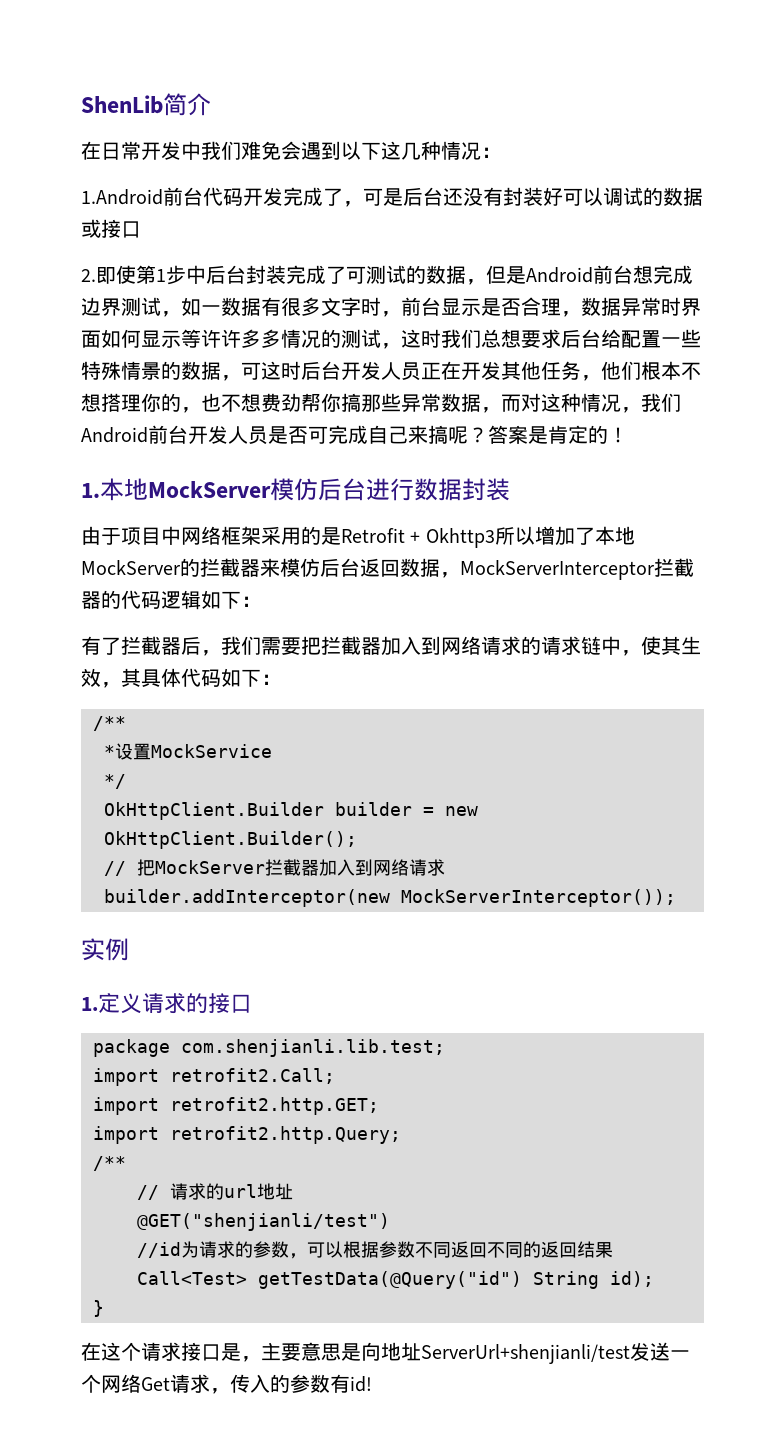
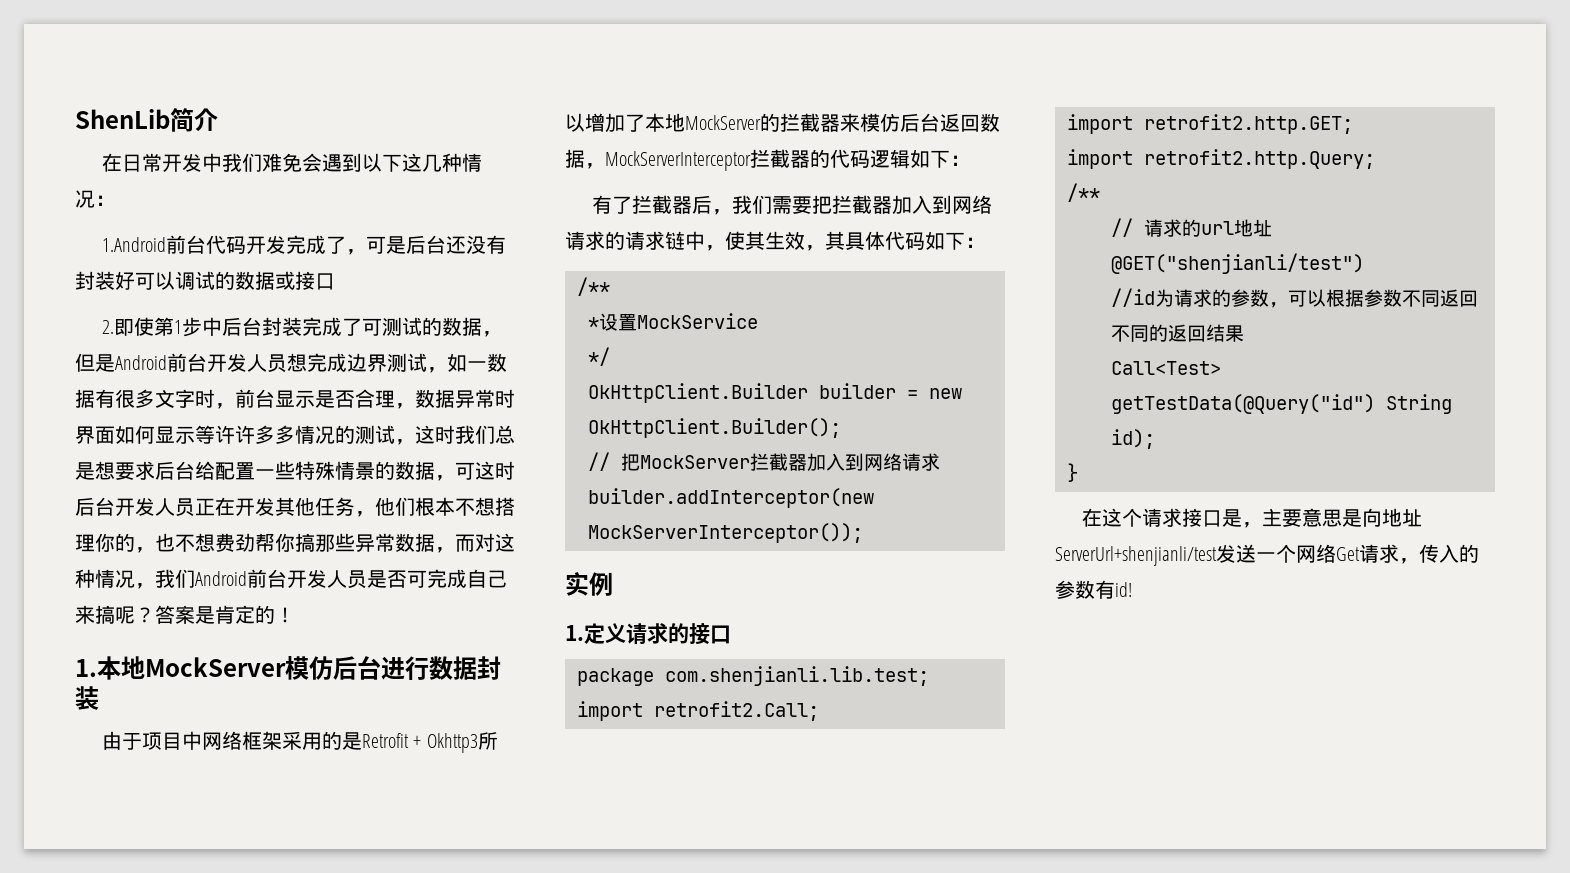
- 2.即使第1步中后台封装完成了可测试的数据，但是Android前台想完成边界测试，如一数据有很多文字时，前台显示是否合理，数据异常时界面如何显示等许许多多情况的测试，这时我们总想要求后台给配置一些特殊情景的数据，可这时后台开发人员正在开发其他任务，他们根本不想搭理你的，也不想费劲帮你搞那些异常数据，而对这种情况，我们Android前台开发人员是否可完成自己来搞呢？
+ 2.即使第1步中后台封装完成了可测试的数据，但是Android前台开发人员想完成边界测试，如一数据有很多文字时，前台显示是否合理，数据异常时界面如何显示等许许多多情况的测试，这时我们总是想要求后台给配置一些特殊情景的数据，可这时后台开发人员正在开发其他任务，他们根本不想搭理你的，也不想费劲帮你搞那些异常数据，而对这种情况，我们Android前台开发人员是否可完成自己来搞呢？

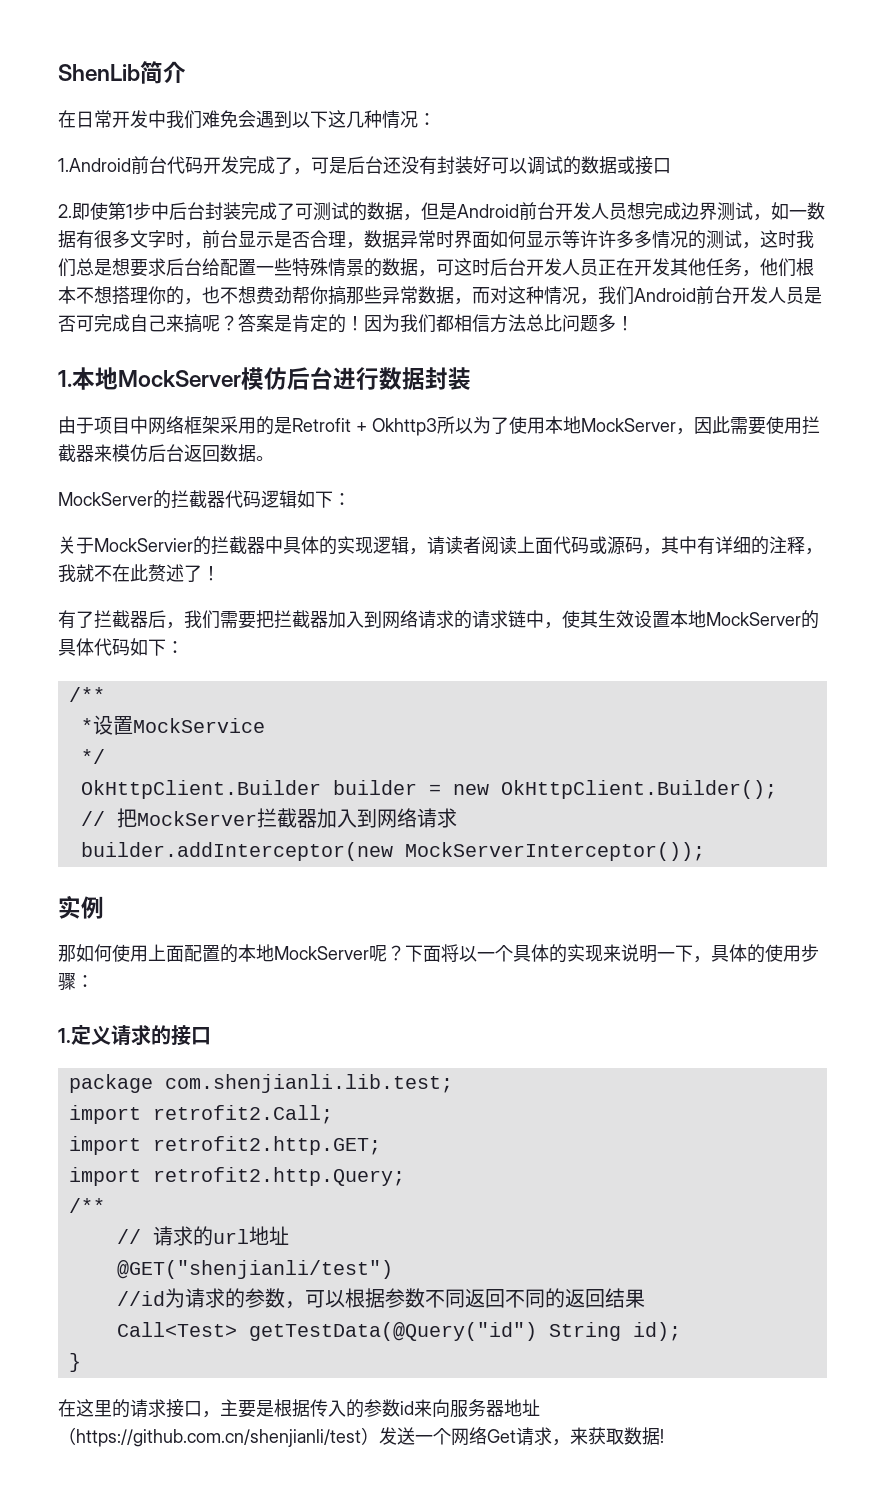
+ 因为我们都相信方法总比问题多！
- 由于项目中网络框架采用的是Retrofit + Okhttp3所以增加了本地MockServer的拦截器来模仿后台返回数据，MockServerInterceptor拦截器的代码逻辑如下：
+ 由于项目中网络框架采用的是Retrofit + Okhttp3所以为了使用本地MockServer，因此需要使用拦截器来模仿后台返回数据。
+ MockServer的拦截器代码逻辑如下：
+ 关于MockServier的拦截器中具体的实现逻辑，请读者阅读上面代码或源码，其中有详细的注释，我就不在此赘述了！
- 有了拦截器后，我们需要把拦截器加入到网络请求的请求链中，使其生效，其具体代码如下：
+ 有了拦截器后，我们需要把拦截器加入到网络请求的请求链中，使其生效设置本地MockServer的具体代码如下：
+ 那如何使用上面配置的本地MockServer呢？下面将以一个具体的实现来说明一下，具体的使用步骤：
- 在这个请求接口是，主要意思是向地址ServerUrl+shenjianli/test发送一个网络Get请求，传入的参数有id!
+ 在这里的请求接口，主要是根据传入的参数id来向服务器地址（https://github.com.cn/shenjianli/test）发送一个网络Get请求，来获取数据!

